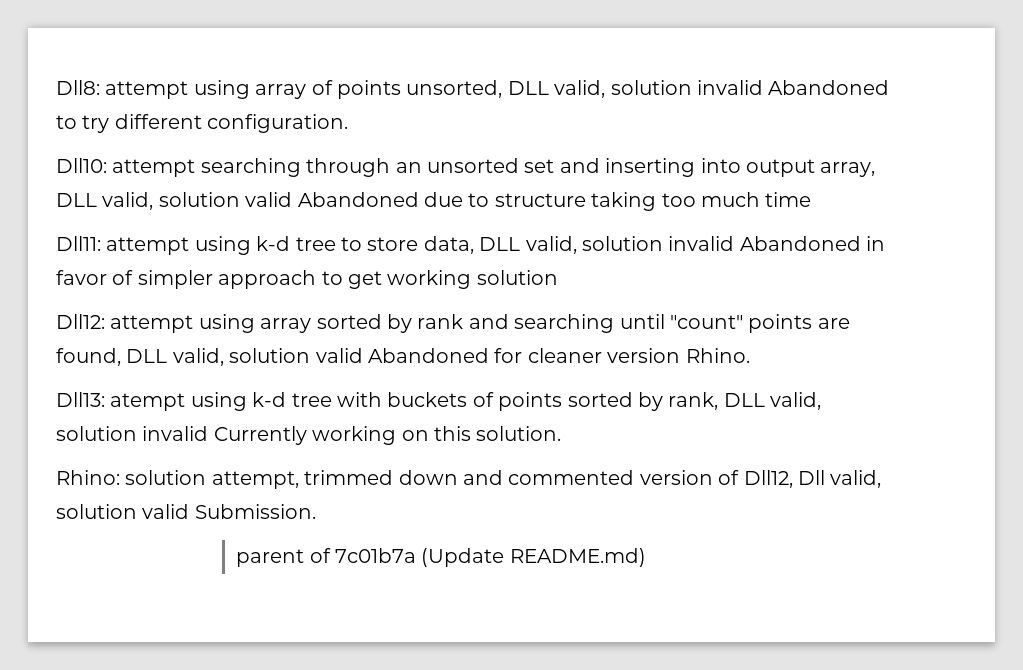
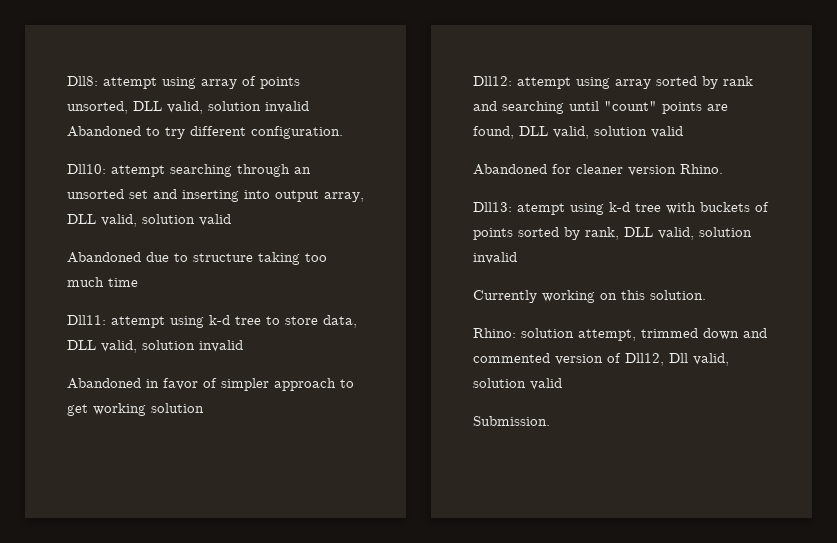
- Dll10: attempt searching through an unsorted set and inserting into output array, DLL valid, solution valid Abandoned due to structure taking too much time
+ Dll10: attempt searching through an unsorted set and inserting into output array, DLL valid, solution valid
+ Abandoned due to structure taking too much time
- Dll11: attempt using k-d tree to store data, DLL valid, solution invalid Abandoned in favor of simpler approach to get working solution
+ Dll11: attempt using k-d tree to store data, DLL valid, solution invalid
+ Abandoned in favor of simpler approach to get working solution
- Dll12: attempt using array sorted by rank and searching until "count" points are found, DLL valid, solution valid Abandoned for cleaner version Rhino.
+ Dll12: attempt using array sorted by rank and searching until "count" points are found, DLL valid, solution valid
+ Abandoned for cleaner version Rhino.
- Dll13: atempt using k-d tree with buckets of points sorted by rank, DLL valid, solution invalid Currently working on this solution.
+ Dll13: atempt using k-d tree with buckets of points sorted by rank, DLL valid, solution invalid
+ Currently working on this solution.
- Rhino: solution attempt, trimmed down and commented version of Dll12, Dll valid, solution valid Submission.
+ Rhino: solution attempt, trimmed down and commented version of Dll12, Dll valid, solution valid
+ Submission.
- parent of 7c01b7a (Update README.md)

